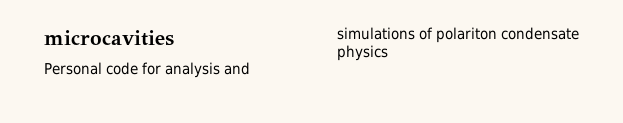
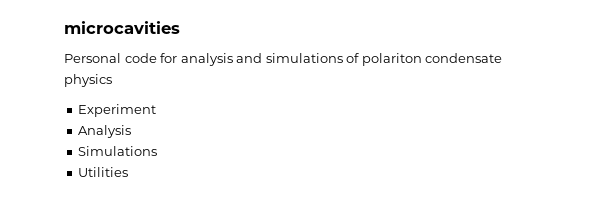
+ Experiment
+ Analysis
+ Simulations
+ Utilities

